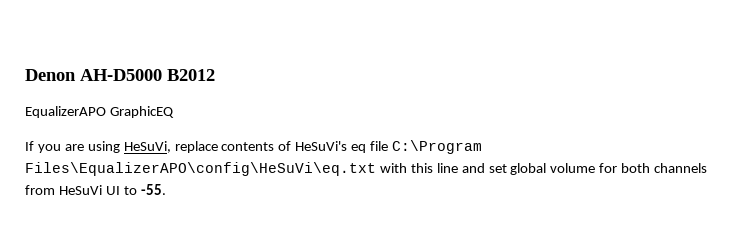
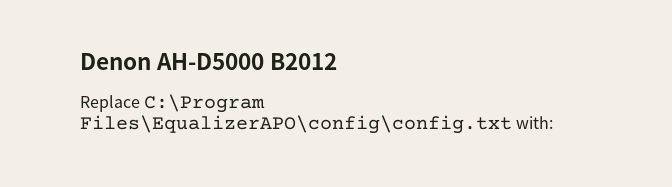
- EqualizerAPO GraphicEQ
- If you are using HeSuVi, replace contents of HeSuVi's eq file C:\Program Files\EqualizerAPO\config\HeSuVi\eq.txt with this line and set global volume for both channels from HeSuVi UI to -55.
+ Replace C:\Program Files\EqualizerAPO\config\config.txt with:

